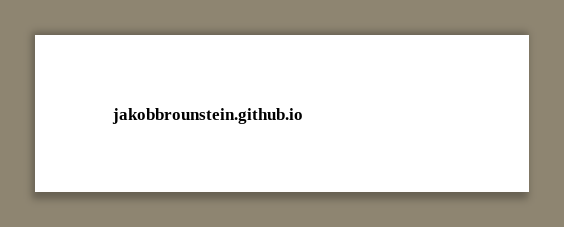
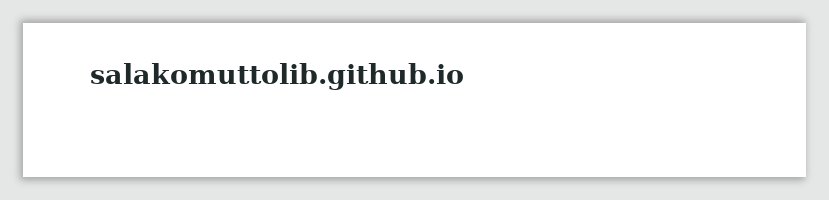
- jakobbrounstein.github.io
+ salakomuttolib.github.io

